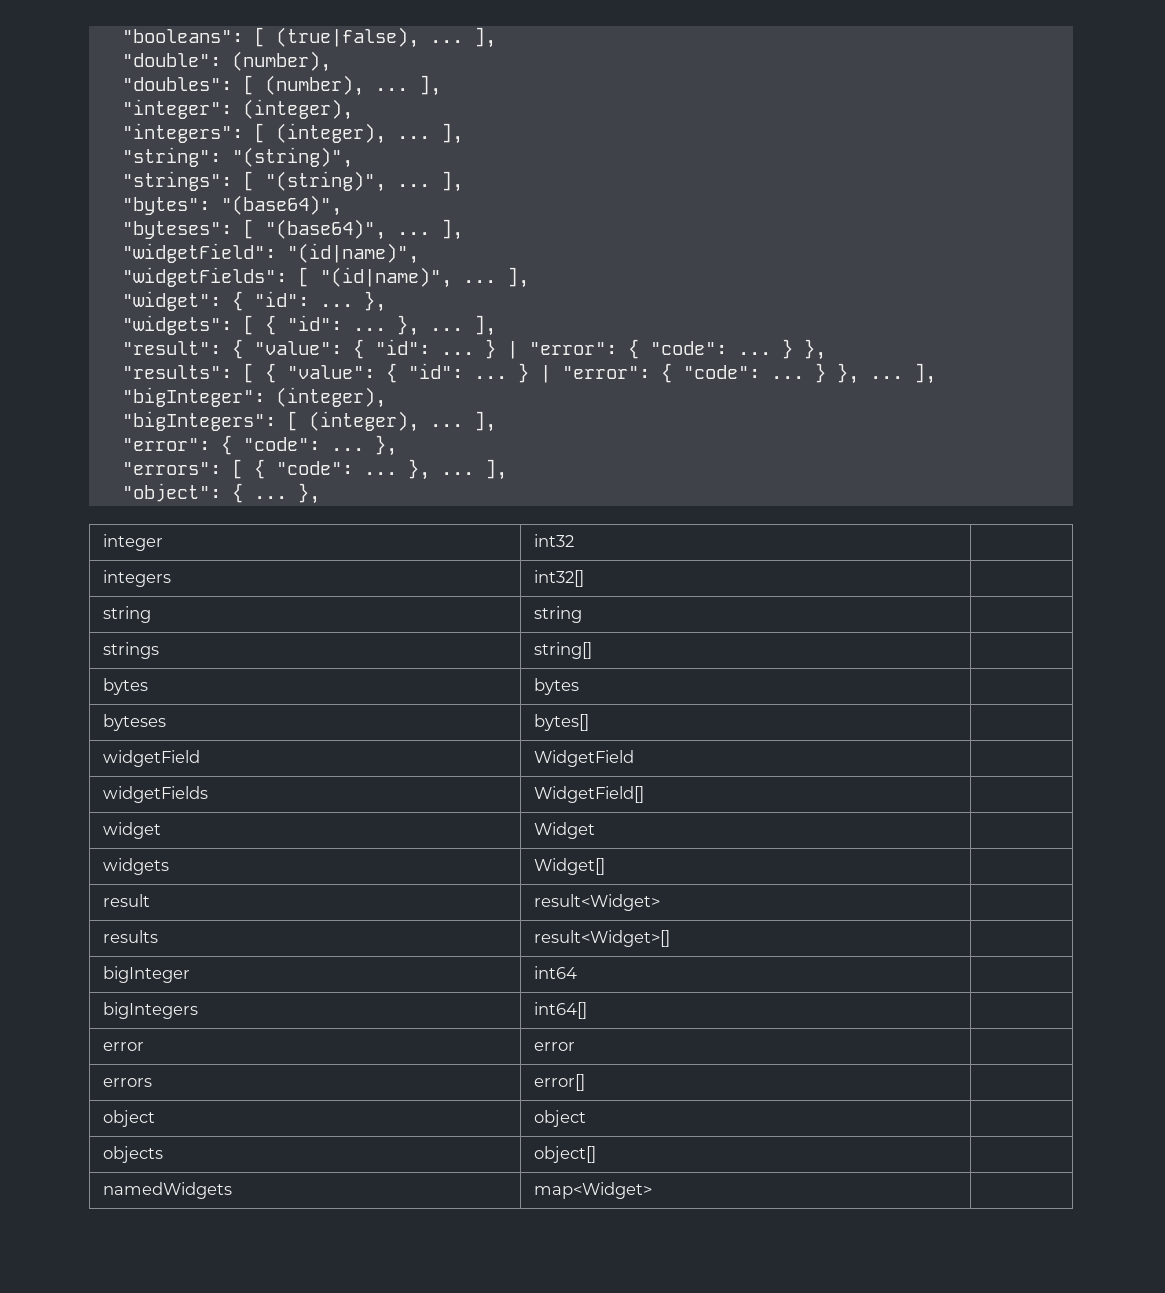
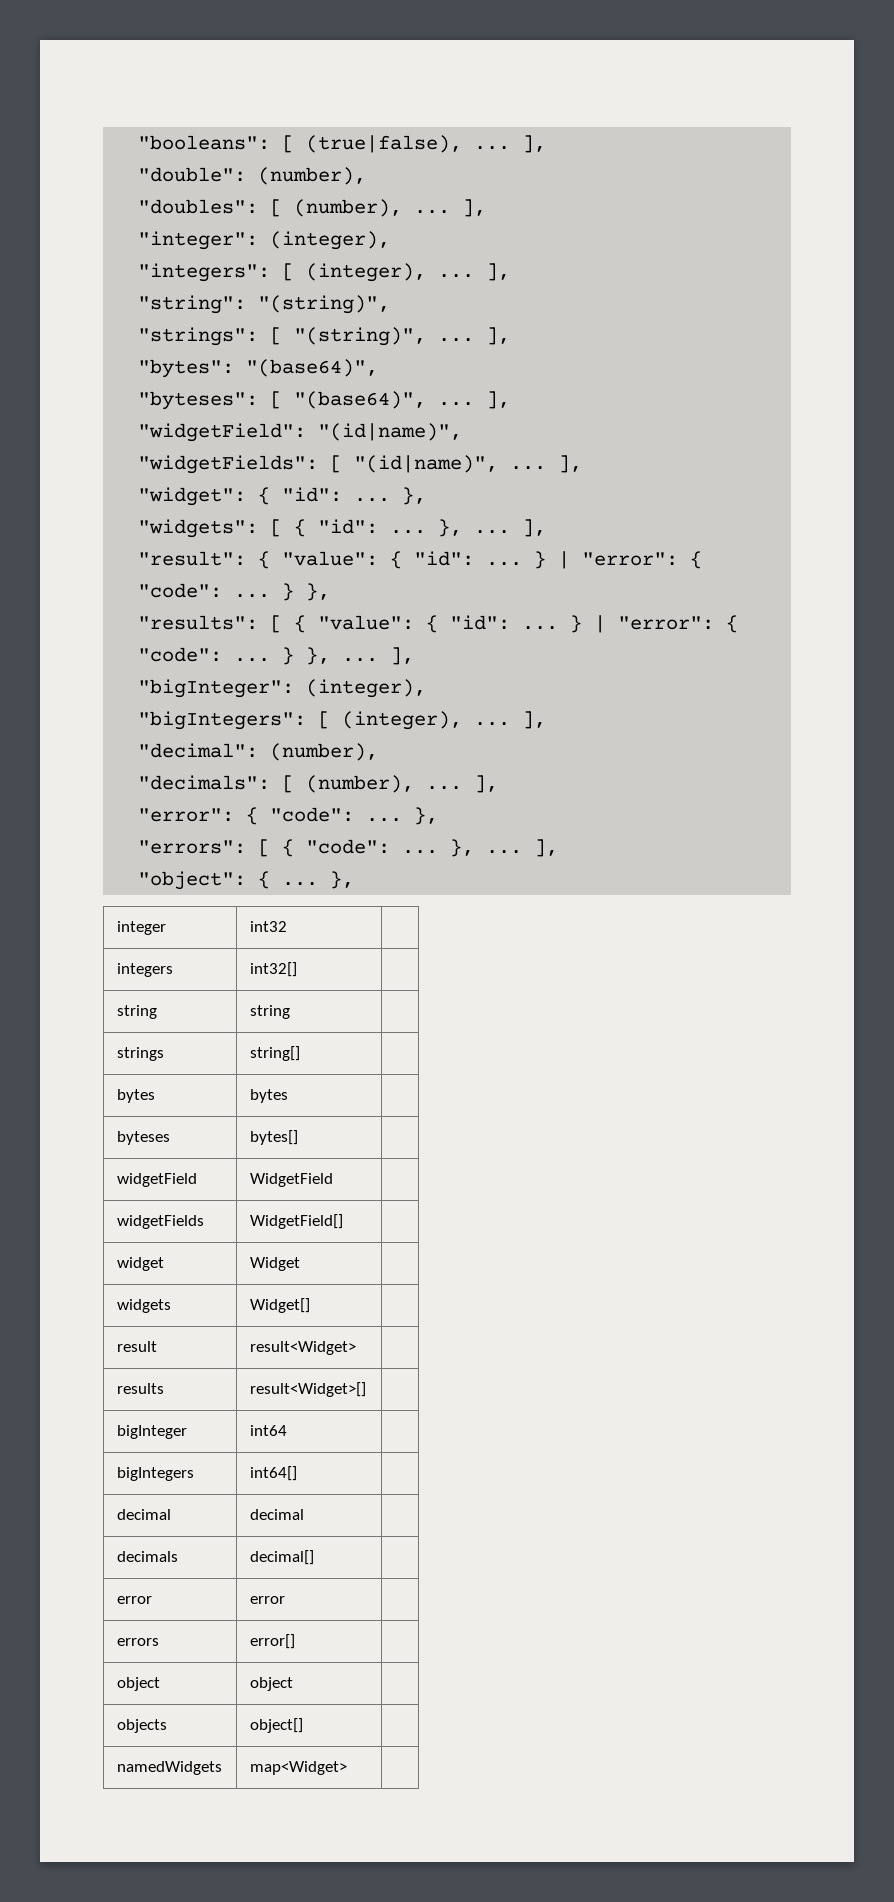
+ "decimal": (number),
+ "decimals": [ (number), ... ],
+ decimal | decimal |
+ decimals | decimal[] |

